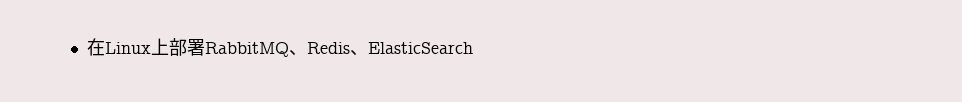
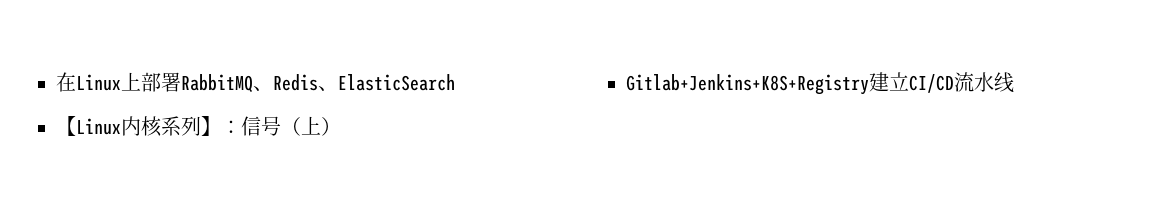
+ 【Linux内核系列】：信号（上）
+ Gitlab+Jenkins+K8S+Registry建立CI/CD流水线

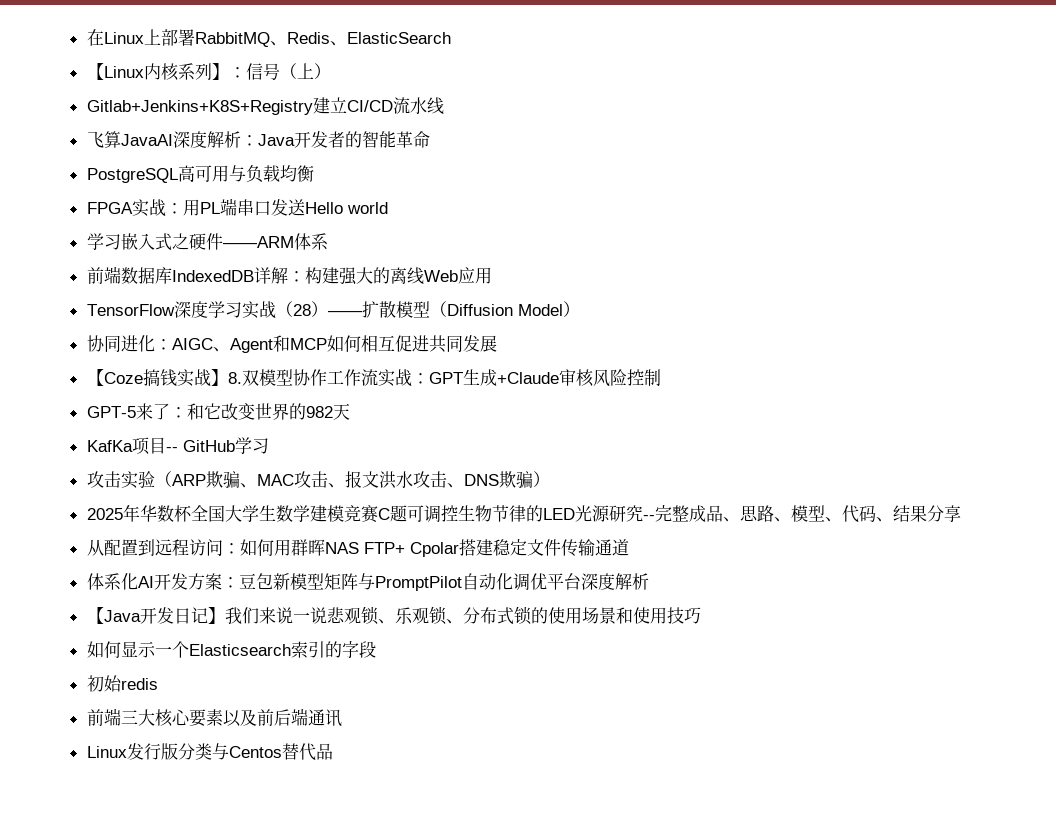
+ 飞算JavaAI深度解析：Java开发者的智能革命
+ PostgreSQL高可用与负载均衡
+ FPGA实战：用PL端串口发送Hello world
+ 学习嵌入式之硬件——ARM体系
+ 前端数据库IndexedDB详解：构建强大的离线Web应用
+ TensorFlow深度学习实战（28）——扩散模型（Diffusion Model）
+ 协同进化：AIGC、Agent和MCP如何相互促进共同发展
+ 【Coze搞钱实战】8.双模型协作工作流实战：GPT生成+Claude审核风险控制
+ GPT-5来了：和它改变世界的982天
+ KafKa项目-- GitHub学习
+ 攻击实验（ARP欺骗、MAC攻击、报文洪水攻击、DNS欺骗）
+ 2025年华数杯全国大学生数学建模竞赛C题可调控生物节律的LED光源研究--完整成品、思路、模型、代码、结果分享
+ 从配置到远程访问：如何用群晖NAS FTP+ Cpolar搭建稳定文件传输通道
+ 体系化AI开发方案：豆包新模型矩阵与PromptPilot自动化调优平台深度解析
+ 【Java开发日记】我们来说一说悲观锁、乐观锁、分布式锁的使用场景和使用技巧
+ 如何显示一个Elasticsearch索引的字段
+ 初始redis
+ 前端三大核心要素以及前后端通讯
+ Linux发行版分类与Centos替代品

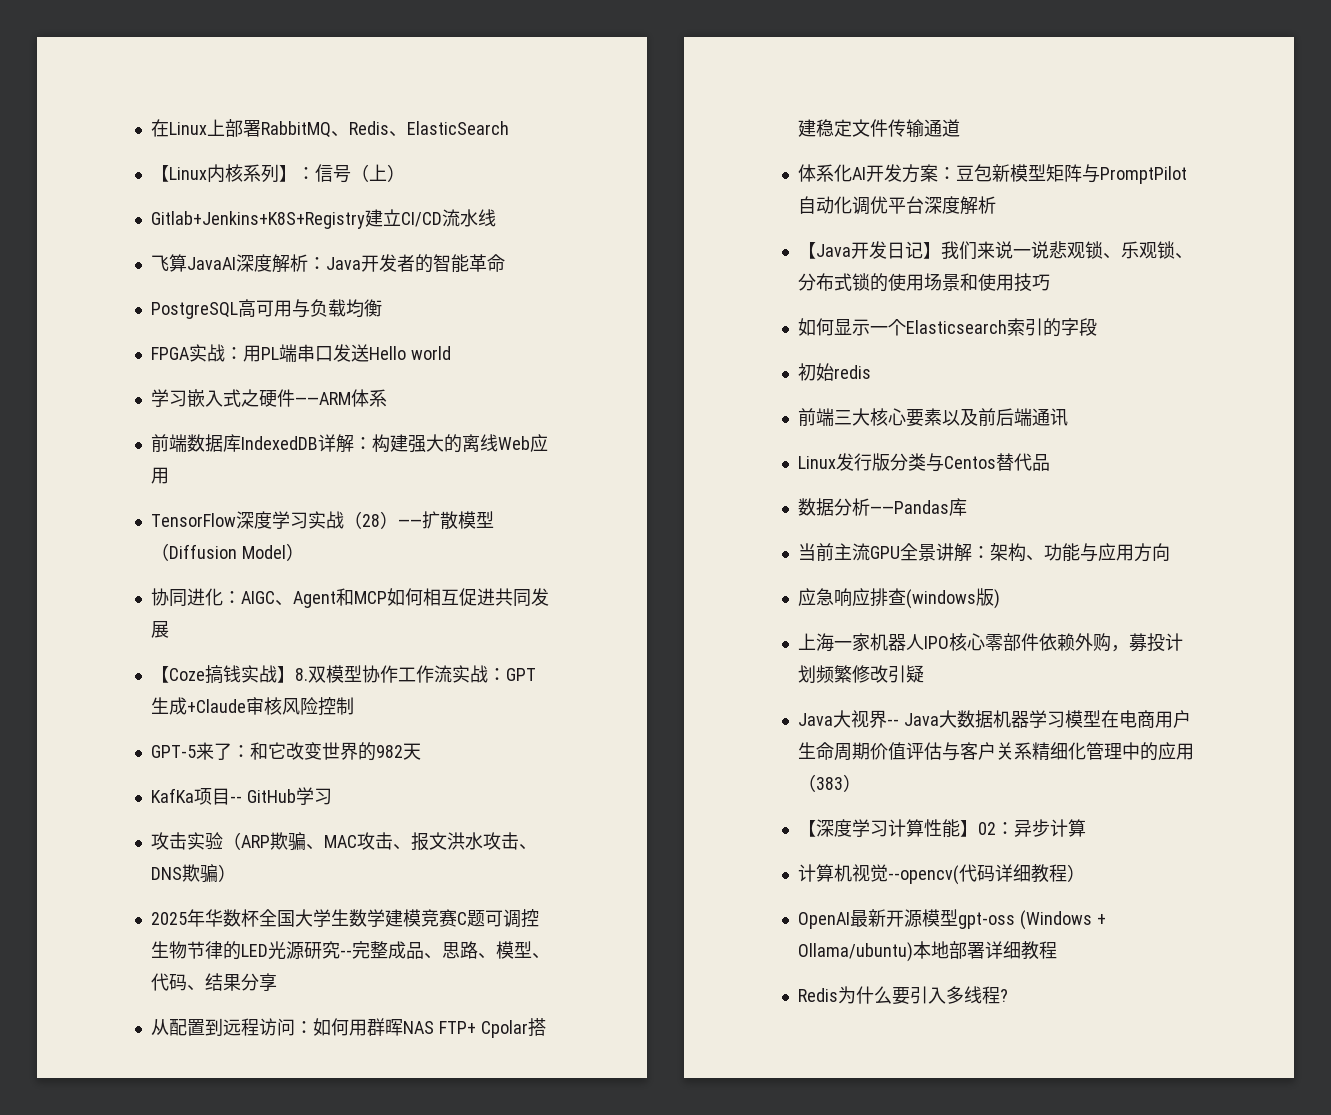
+ 数据分析——Pandas库
+ 当前主流GPU全景讲解：架构、功能与应用方向
+ 应急响应排查(windows版)
+ 上海一家机器人IPO核心零部件依赖外购，募投计划频繁修改引疑
+ Java大视界-- Java大数据机器学习模型在电商用户生命周期价值评估与客户关系精细化管理中的应用（383）
+ 【深度学习计算性能】02：异步计算
+ 计算机视觉--opencv(代码详细教程）
+ OpenAI最新开源模型gpt-oss (Windows + Ollama/ubuntu)本地部署详细教程
+ Redis为什么要引入多线程?

